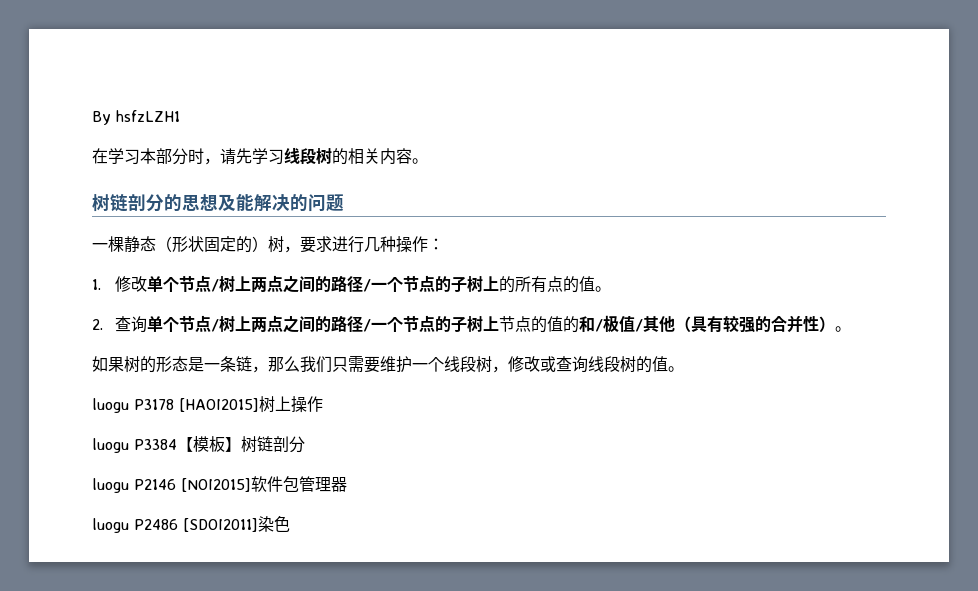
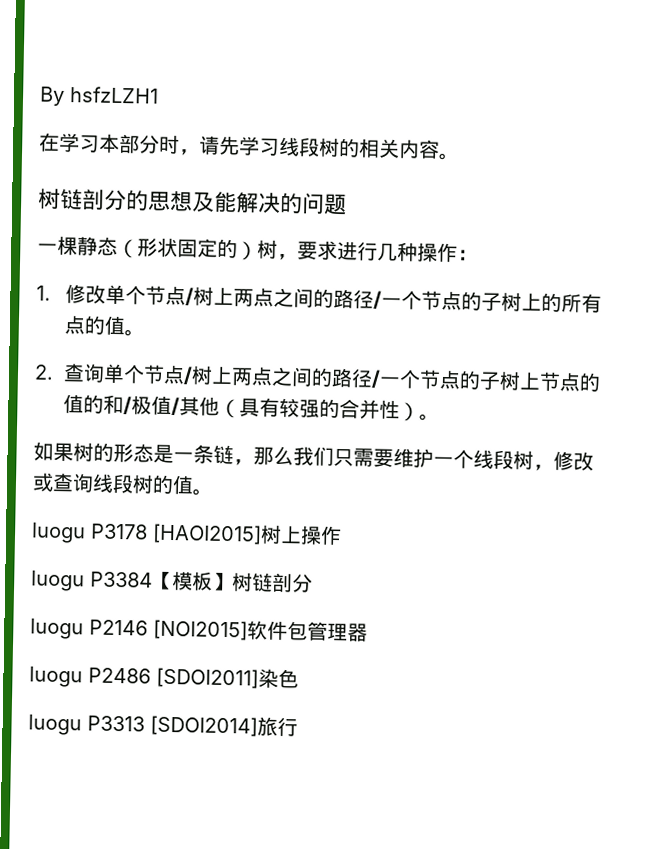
+ luogu P3313 [SDOI2014]旅行

